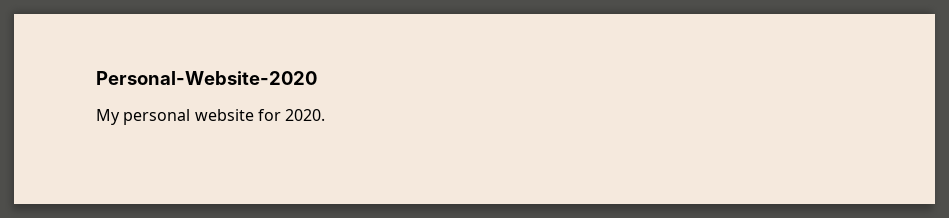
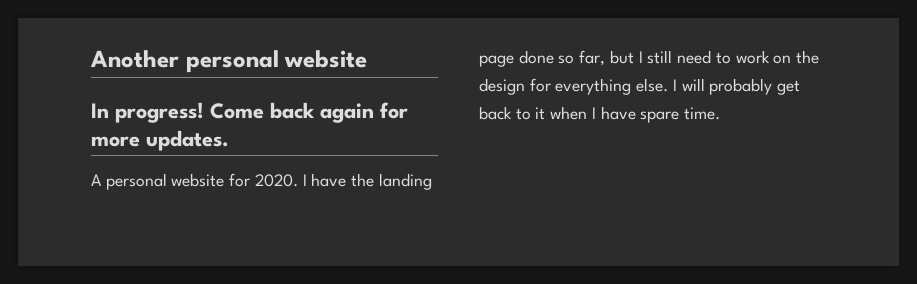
- Personal-Website-2020
- My personal website for 2020.
+ Another personal website
+ In progress! Come back again for more updates.
+ A personal website for 2020. I have the landing page done so far, but I still need to work on the design for everything else. I will probably get back to it when I have spare time.

